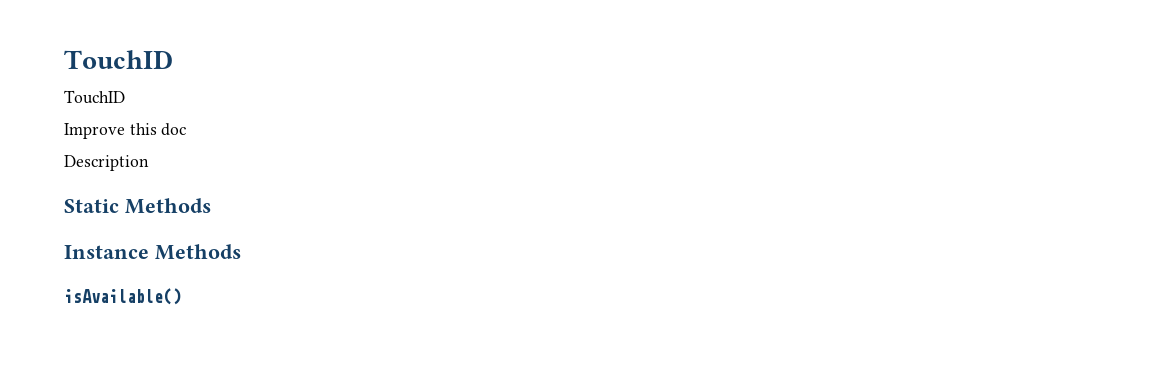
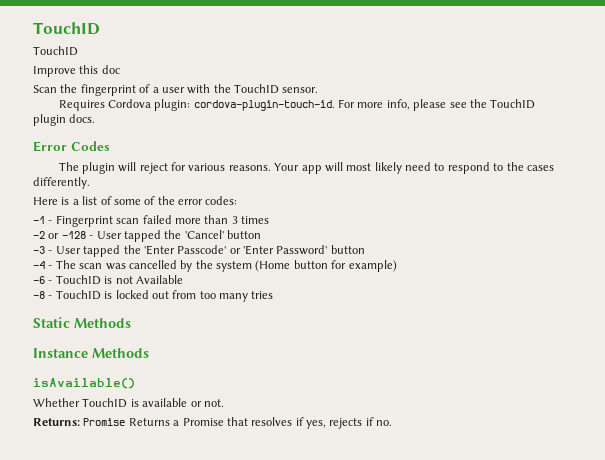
- Description
+ Scan the fingerprint of a user with the TouchID sensor.
+ Requires Cordova plugin: cordova-plugin-touch-id. For more info, please see the TouchID plugin docs.
+ Error Codes
+ The plugin will reject for various reasons. Your app will most likely need to respond to the cases differently.
+ Here is a list of some of the error codes:
+ -1 - Fingerprint scan failed more than 3 times
+ -2 or -128 - User tapped the 'Cancel' button
+ -3 - User tapped the 'Enter Passcode' or 'Enter Password' button
+ -4 - The scan was cancelled by the system (Home button for example)
+ -6 - TouchID is not Available
+ -8 - TouchID is locked out from too many tries
+ Whether TouchID is available or not.
+ Returns: Promise Returns a Promise that resolves if yes, rejects if no.

